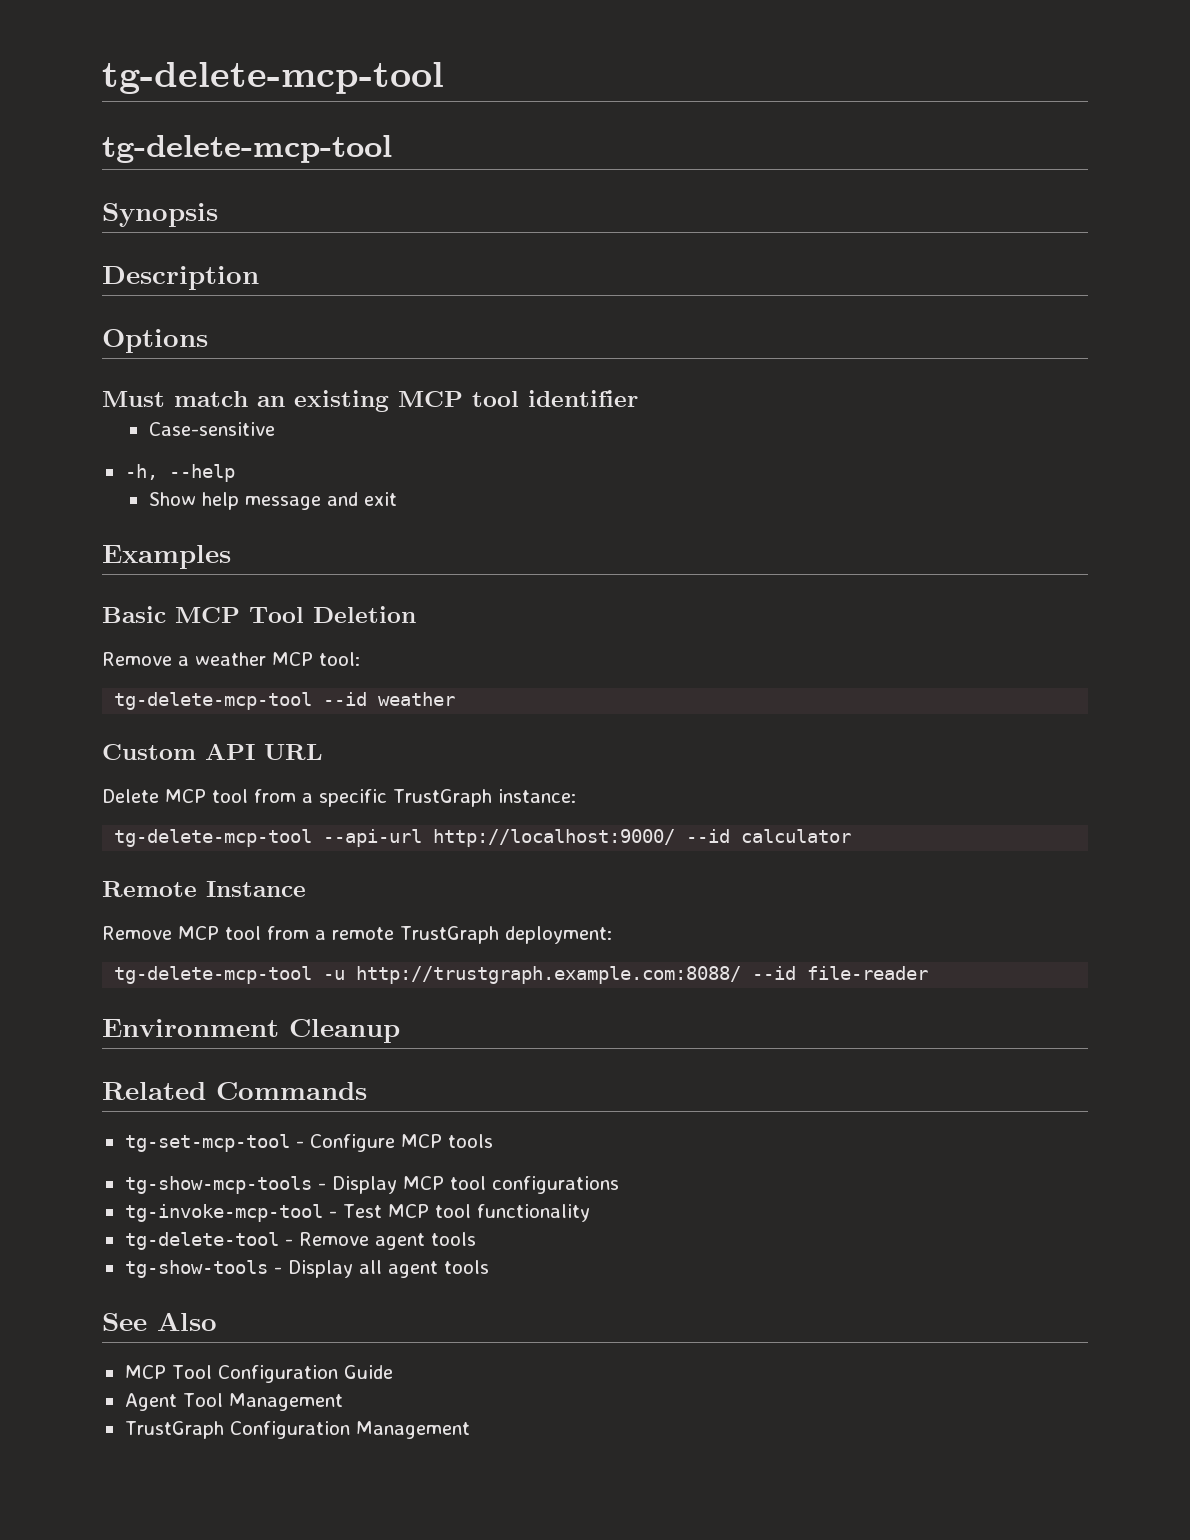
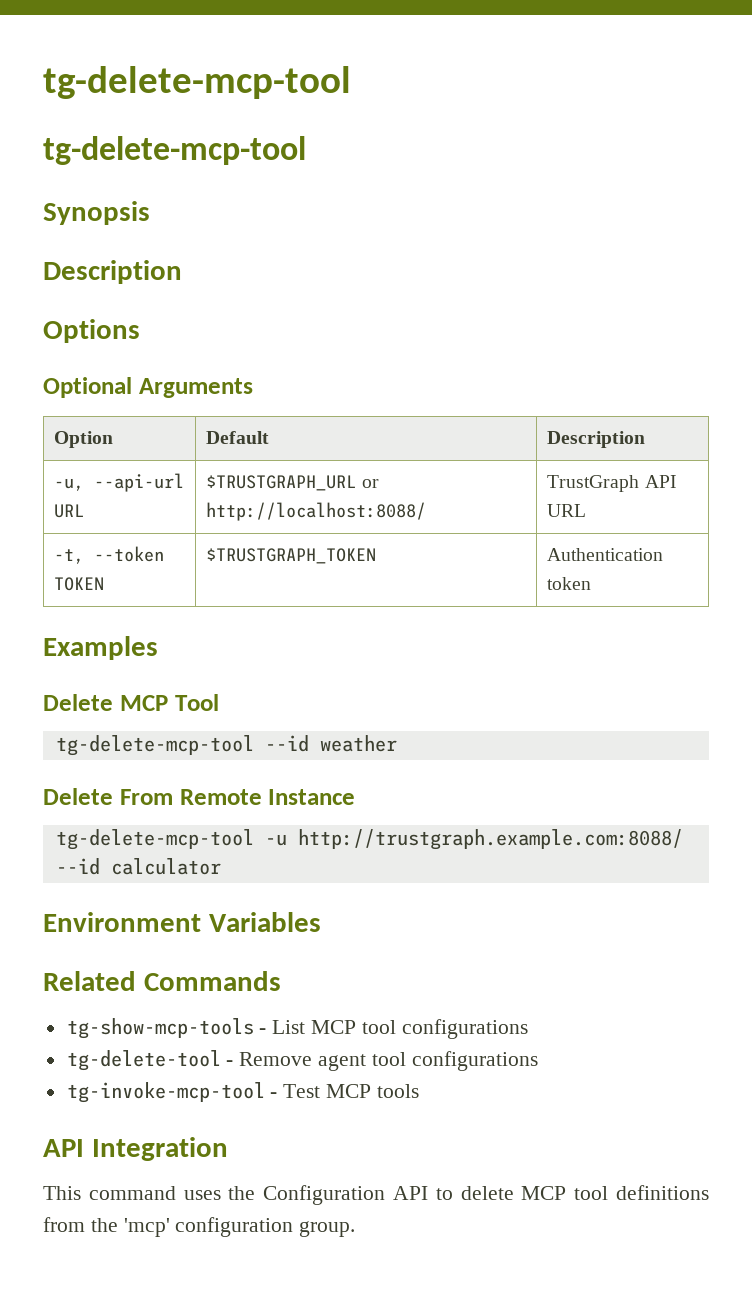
- Must match an existing MCP tool identifier
- Case-sensitive
- -h, --help
- Show help message and exit
+ Optional Arguments
+ Option | Default | Description
+ -u, --api-url URL | $TRUSTGRAPH_URL or http://localhost:8088/ | TrustGraph API URL
+ -t, --token TOKEN | $TRUSTGRAPH_TOKEN | Authentication token
- Basic MCP Tool Deletion
- Remove a weather MCP tool:
+ Delete MCP Tool
  tg-delete-mcp-tool --id weather
- Custom API URL
- Delete MCP tool from a specific TrustGraph instance:
- tg-delete-mcp-tool --api-url http://localhost:9000/ --id calculator
- Remote Instance
- Remove MCP tool from a remote TrustGraph deployment:
+ Delete From Remote Instance
- tg-delete-mcp-tool -u http://trustgraph.example.com:8088/ --id file-reader
+ tg-delete-mcp-tool -u http://trustgraph.example.com:8088/ --id calculator
- Environment Cleanup
+ Environment Variables
- tg-set-mcp-tool - Configure MCP tools
- tg-show-mcp-tools - Display MCP tool configurations
+ tg-show-mcp-tools - List MCP tool configurations
- tg-invoke-mcp-tool - Test MCP tool functionality
- tg-delete-tool - Remove agent tools
- tg-show-tools - Display all agent tools
- See Also
- MCP Tool Configuration Guide
- Agent Tool Management
- TrustGraph Configuration Management
+ tg-delete-tool - Remove agent tool configurations
+ tg-invoke-mcp-tool - Test MCP tools
+ API Integration
+ This command uses the Configuration API to delete MCP tool definitions from the 'mcp' configuration group.

